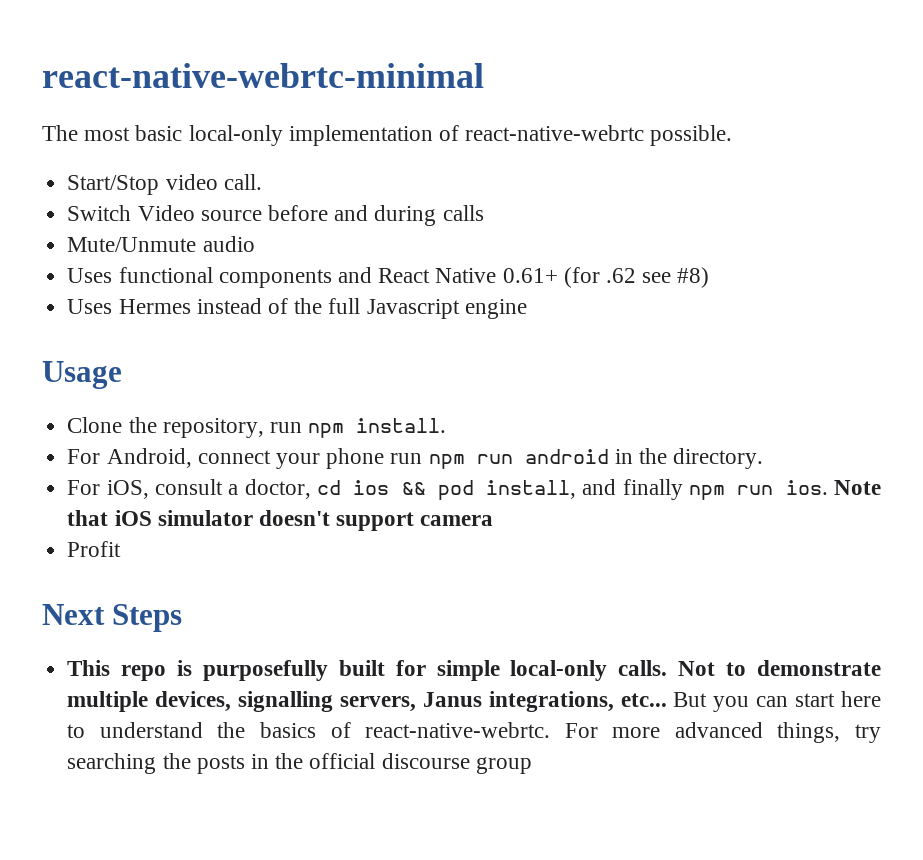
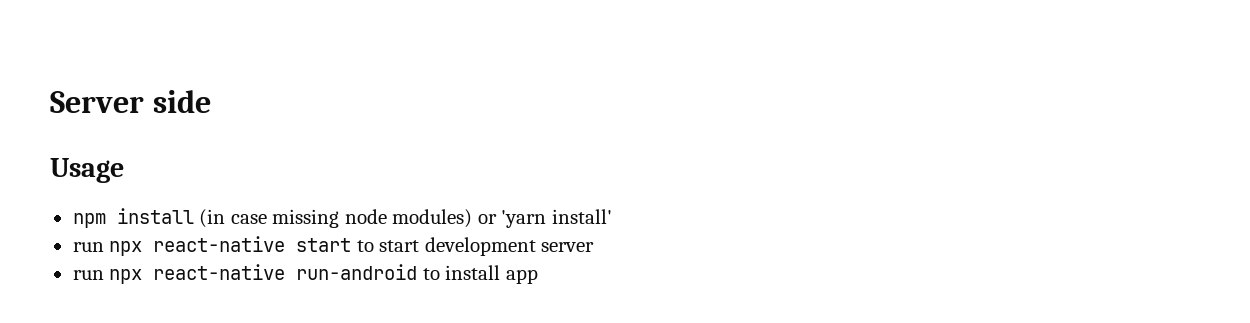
- react-native-webrtc-minimal
- The most basic local-only implementation of react-native-webrtc possible.
- Start/Stop video call.
- Switch Video source before and during calls
- Mute/Unmute audio
- Uses functional components and React Native 0.61+ (for .62 see #8)
- Uses Hermes instead of the full Javascript engine
+ Server side
  Usage
- Clone the repository, run npm install.
- For Android, connect your phone run npm run android in the directory.
- For iOS, consult a doctor, cd ios && pod install, and finally npm run ios. Note that iOS simulator doesn't support camera
- Profit
- Next Steps
- This repo is purposefully built for simple local-only calls. Not to demonstrate multiple devices, signalling servers, Janus integrations, etc... But you can start here to understand the basics of react-native-webrtc. For more advanced things, try searching the posts in the official discourse group
+ npm install (in case missing node modules) or 'yarn install'
+ run npx react-native start to start development server
+ run npx react-native run-android to install app

